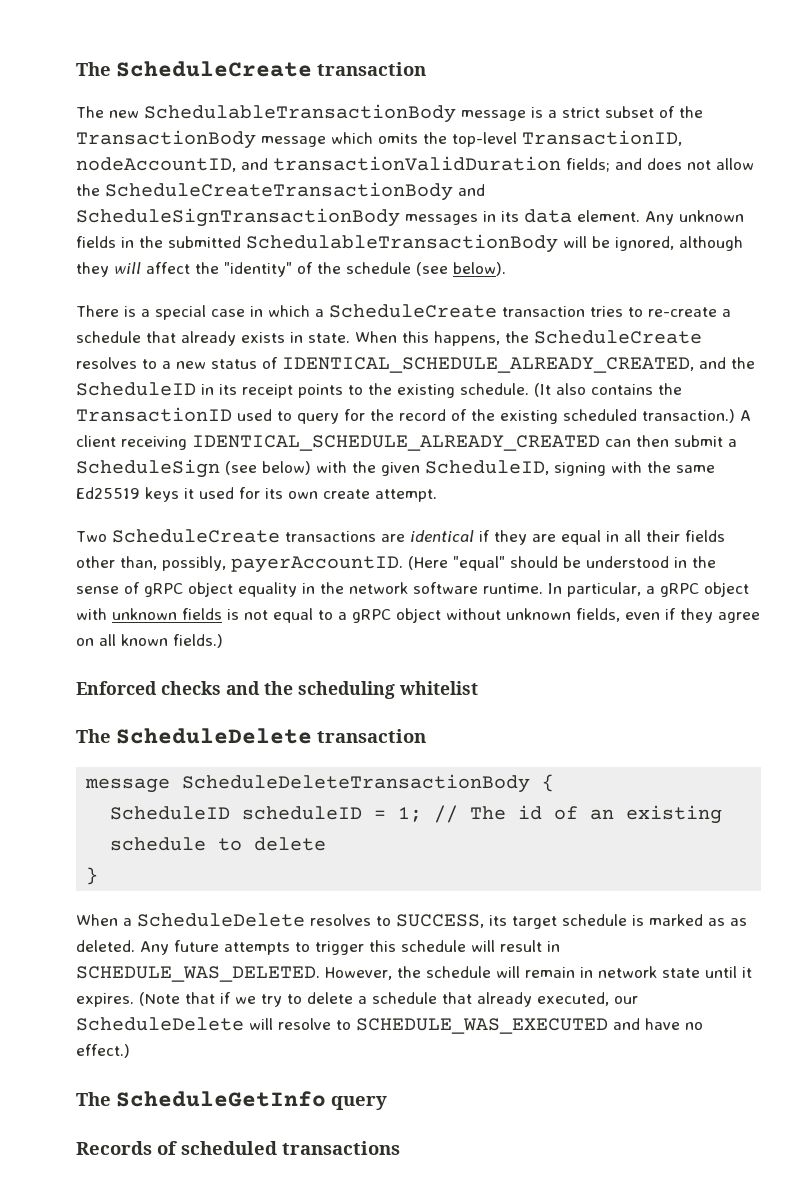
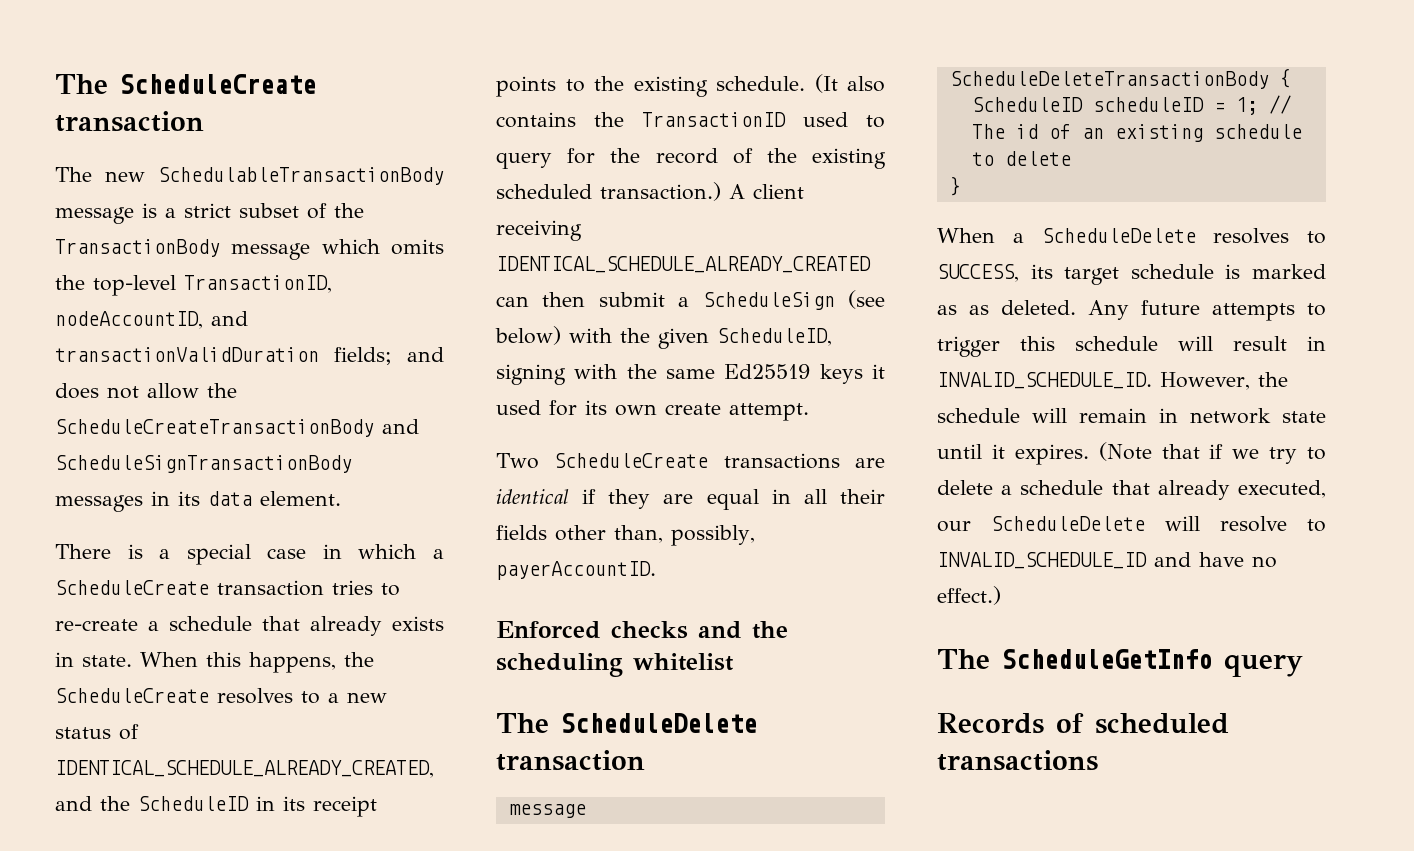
- Any unknown fields in the submitted SchedulableTransactionBody will be ignored, although they will affect the "identity" of the schedule (see below).
- (Here "equal" should be understood in the sense of gRPC object equality in the network software runtime. In particular, a gRPC object with unknown fields is not equal to a gRPC object without unknown fields, even if they agree on all known fields.)
- Any future attempts to trigger this schedule will result in SCHEDULE_WAS_DELETED.
+ Any future attempts to trigger this schedule will result in INVALID_SCHEDULE_ID.
- (Note that if we try to delete a schedule that already executed, our ScheduleDelete will resolve to SCHEDULE_WAS_EXECUTED and have no effect.)
+ (Note that if we try to delete a schedule that already executed, our ScheduleDelete will resolve to INVALID_SCHEDULE_ID and have no effect.)

